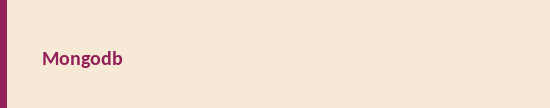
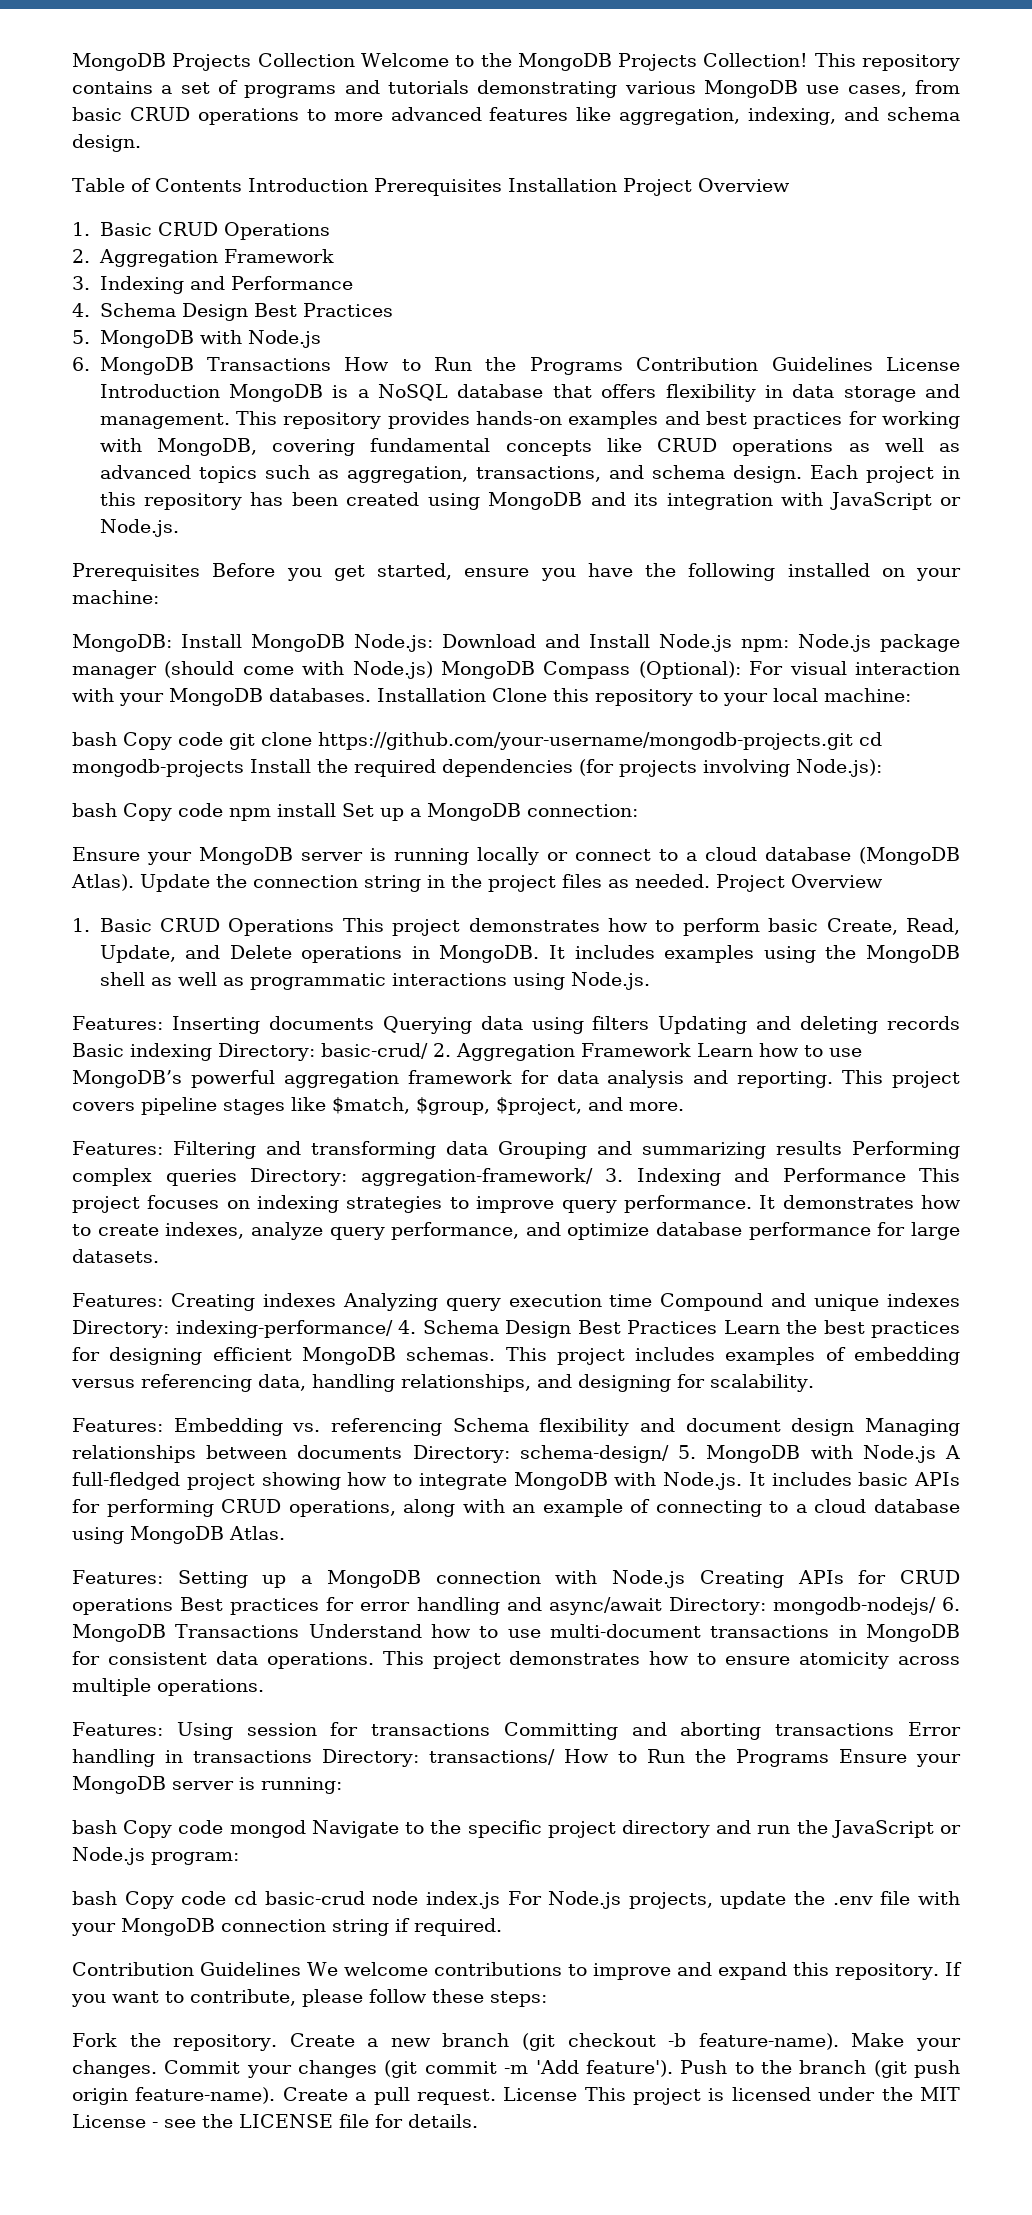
- Mongodb
+ MongoDB Projects Collection Welcome to the MongoDB Projects Collection! This repository contains a set of programs and tutorials demonstrating various MongoDB use cases, from basic CRUD operations to more advanced features like aggregation, indexing, and schema design.
+ Table of Contents Introduction Prerequisites Installation Project Overview
+ 1. Basic CRUD Operations
+ 2. Aggregation Framework
+ 3. Indexing and Performance
+ 4. Schema Design Best Practices
+ 5. MongoDB with Node.js
+ 6. MongoDB Transactions How to Run the Programs Contribution Guidelines License Introduction MongoDB is a NoSQL database that offers flexibility in data storage and management. This repository provides hands-on examples and best practices for working with MongoDB, covering fundamental concepts like CRUD operations as well as advanced topics such as aggregation, transactions, and schema design. Each project in this repository has been created using MongoDB and its integration with JavaScript or Node.js.
+ Prerequisites Before you get started, ensure you have the following installed on your machine:
+ MongoDB: Install MongoDB Node.js: Download and Install Node.js npm: Node.js package manager (should come with Node.js) MongoDB Compass (Optional): For visual interaction with your MongoDB databases. Installation Clone this repository to your local machine:
+ bash Copy code git clone https://github.com/your-username/mongodb-projects.git cd mongodb-projects Install the required dependencies (for projects involving Node.js):
+ bash Copy code npm install Set up a MongoDB connection:
+ Ensure your MongoDB server is running locally or connect to a cloud database (MongoDB Atlas). Update the connection string in the project files as needed. Project Overview
+ 1. Basic CRUD Operations This project demonstrates how to perform basic Create, Read, Update, and Delete operations in MongoDB. It includes examples using the MongoDB shell as well as programmatic interactions using Node.js.
+ Features: Inserting documents Querying data using filters Updating and deleting records Basic indexing Directory: basic-crud/ 2. Aggregation Framework Learn how to use MongoDB’s powerful aggregation framework for data analysis and reporting. This project covers pipeline stages like $match, $group, $project, and more.
+ Features: Filtering and transforming data Grouping and summarizing results Performing complex queries Directory: aggregation-framework/ 3. Indexing and Performance This project focuses on indexing strategies to improve query performance. It demonstrates how to create indexes, analyze query performance, and optimize database performance for large datasets.
+ Features: Creating indexes Analyzing query execution time Compound and unique indexes Directory: indexing-performance/ 4. Schema Design Best Practices Learn the best practices for designing efficient MongoDB schemas. This project includes examples of embedding versus referencing data, handling relationships, and designing for scalability.
+ Features: Embedding vs. referencing Schema flexibility and document design Managing relationships between documents Directory: schema-design/ 5. MongoDB with Node.js A full-fledged project showing how to integrate MongoDB with Node.js. It includes basic APIs for performing CRUD operations, along with an example of connecting to a cloud database using MongoDB Atlas.
+ Features: Setting up a MongoDB connection with Node.js Creating APIs for CRUD operations Best practices for error handling and async/await Directory: mongodb-nodejs/ 6. MongoDB Transactions Understand how to use multi-document transactions in MongoDB for consistent data operations. This project demonstrates how to ensure atomicity across multiple operations.
+ Features: Using session for transactions Committing and aborting transactions Error handling in transactions Directory: transactions/ How to Run the Programs Ensure your MongoDB server is running:
+ bash Copy code mongod Navigate to the specific project directory and run the JavaScript or Node.js program:
+ bash Copy code cd basic-crud node index.js For Node.js projects, update the .env file with your MongoDB connection string if required.
+ Contribution Guidelines We welcome contributions to improve and expand this repository. If you want to contribute, please follow these steps:
+ Fork the repository. Create a new branch (git checkout -b feature-name). Make your changes. Commit your changes (git commit -m 'Add feature'). Push to the branch (git push origin feature-name). Create a pull request. License This project is licensed under the MIT License - see the LICENSE file for details.

